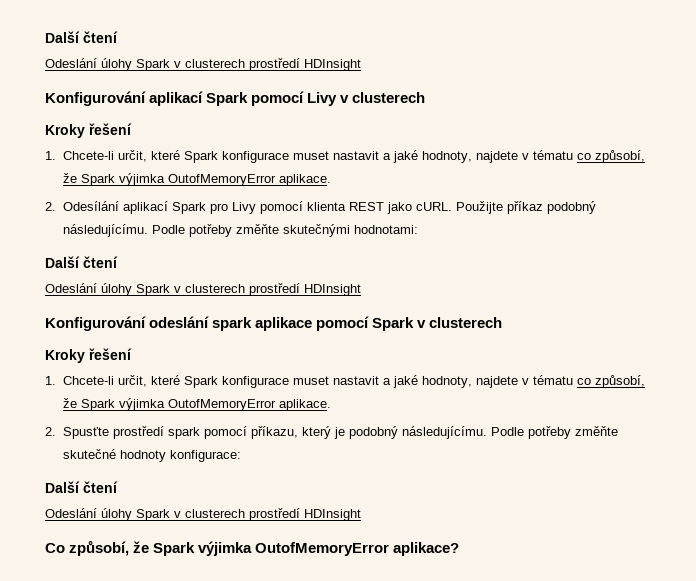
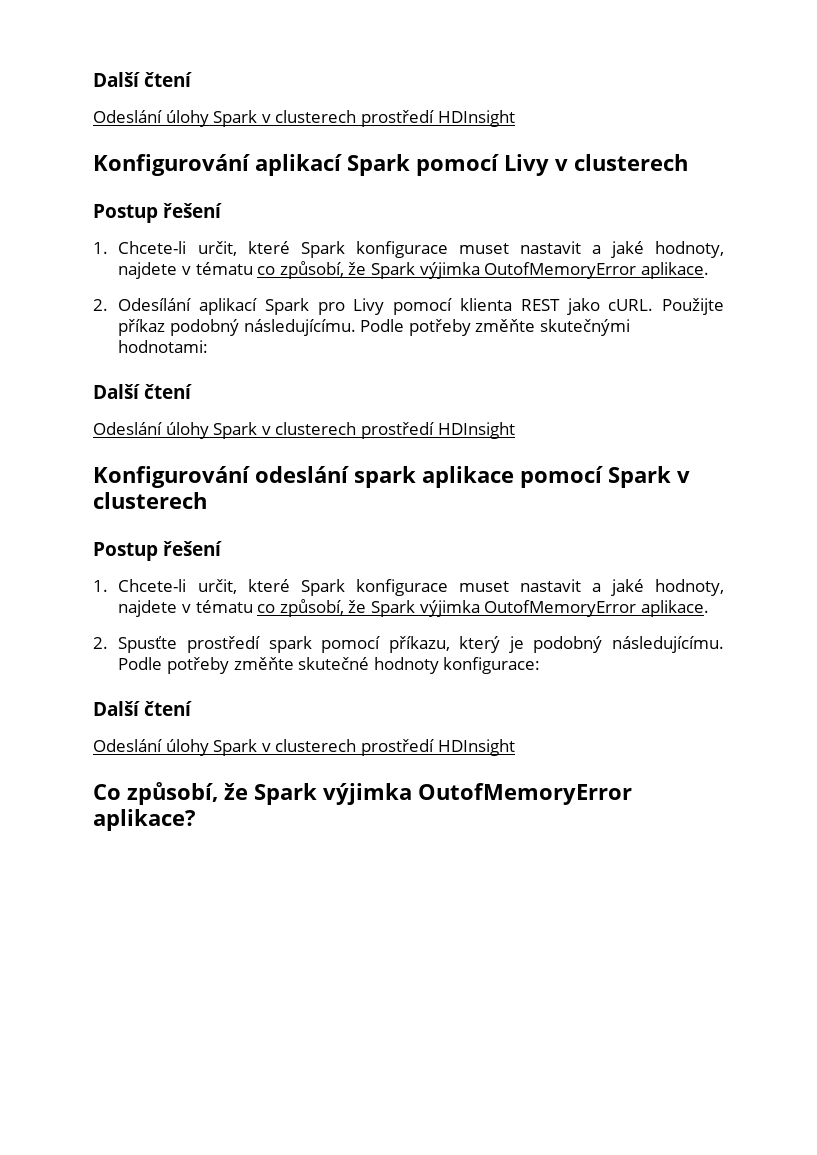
  Konfigurování aplikací Spark pomocí Livy v clusterech
- Kroky řešení
+ Postup řešení
  Konfigurování odeslání spark aplikace pomocí Spark v clusterech
- Kroky řešení
+ Postup řešení

